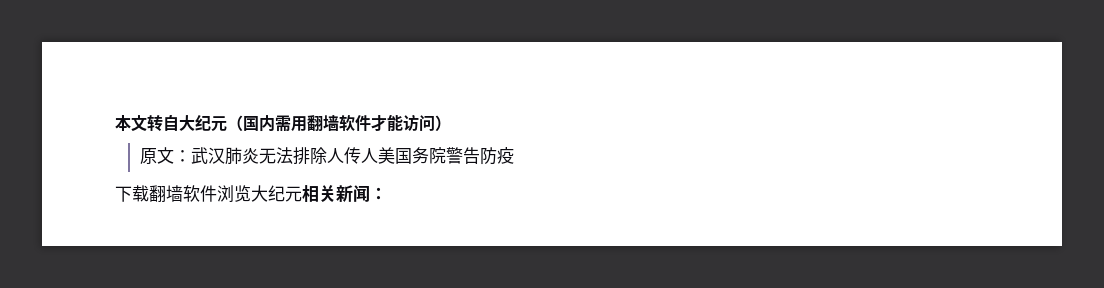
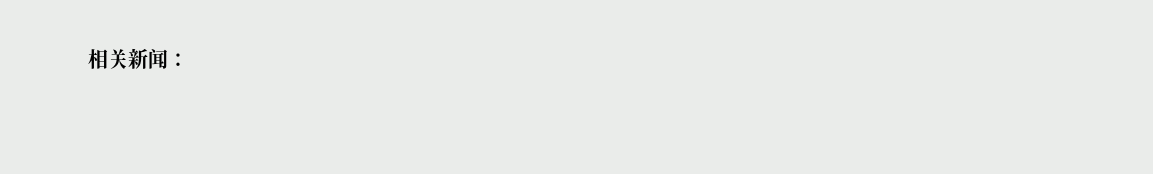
- 本文转自大纪元（国内需用翻墙软件才能访问）
- 原文：武汉肺炎无法排除人传人美国务院警告防疫
- 下载翻墙软件浏览大纪元相关新闻：
+ 相关新闻：

